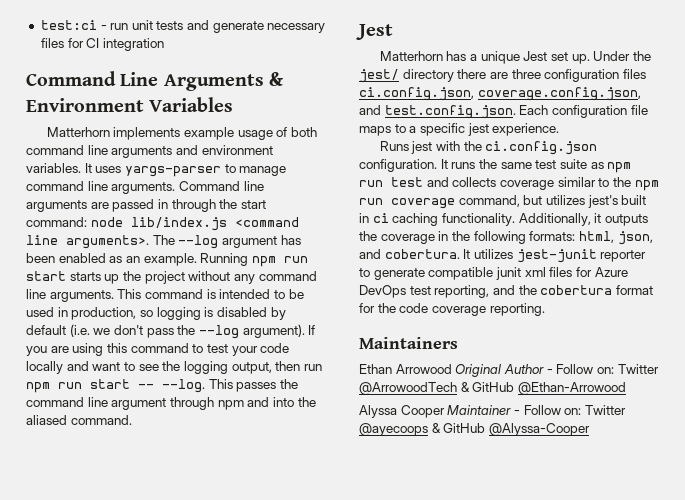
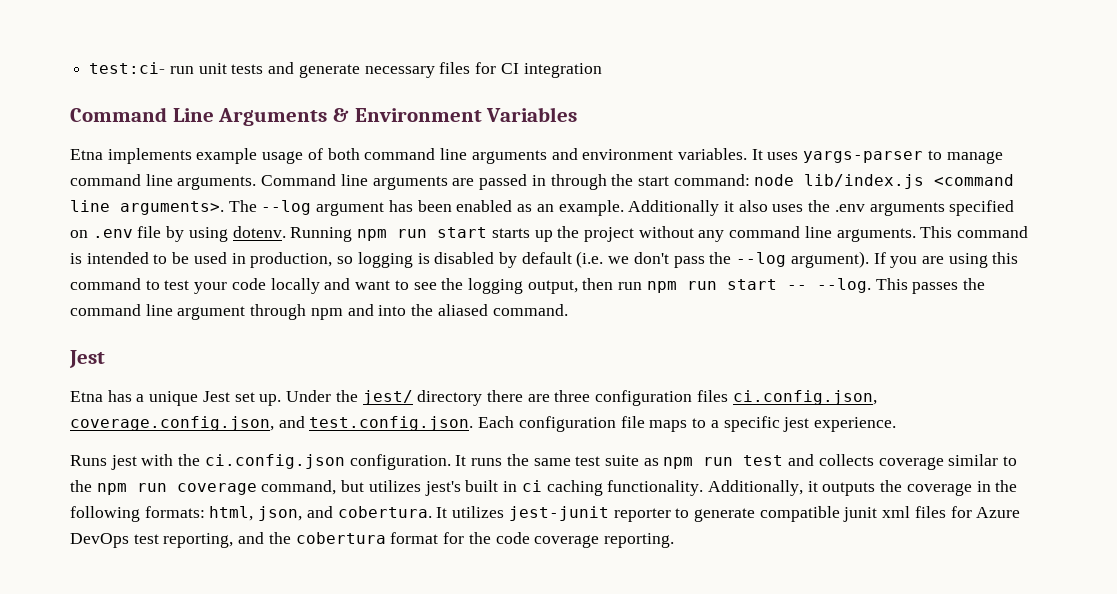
- test:ci - run unit tests and generate necessary files for CI integration
+ test:ci- run unit tests and generate necessary files for CI integration
- Matterhorn implements example usage of both command line arguments and environment variables.
+ Etna implements example usage of both command line arguments and environment variables.
+ Additionally it also uses the .env arguments specified on .env file by using dotenv.
- Matterhorn has a unique Jest set up.
+ Etna has a unique Jest set up.
- Maintainers
- Ethan Arrowood Original Author - Follow on: Twitter @ArrowoodTech & GitHub @Ethan-Arrowood
- Alyssa Cooper Maintainer - Follow on: Twitter @ayecoops & GitHub @Alyssa-Cooper

